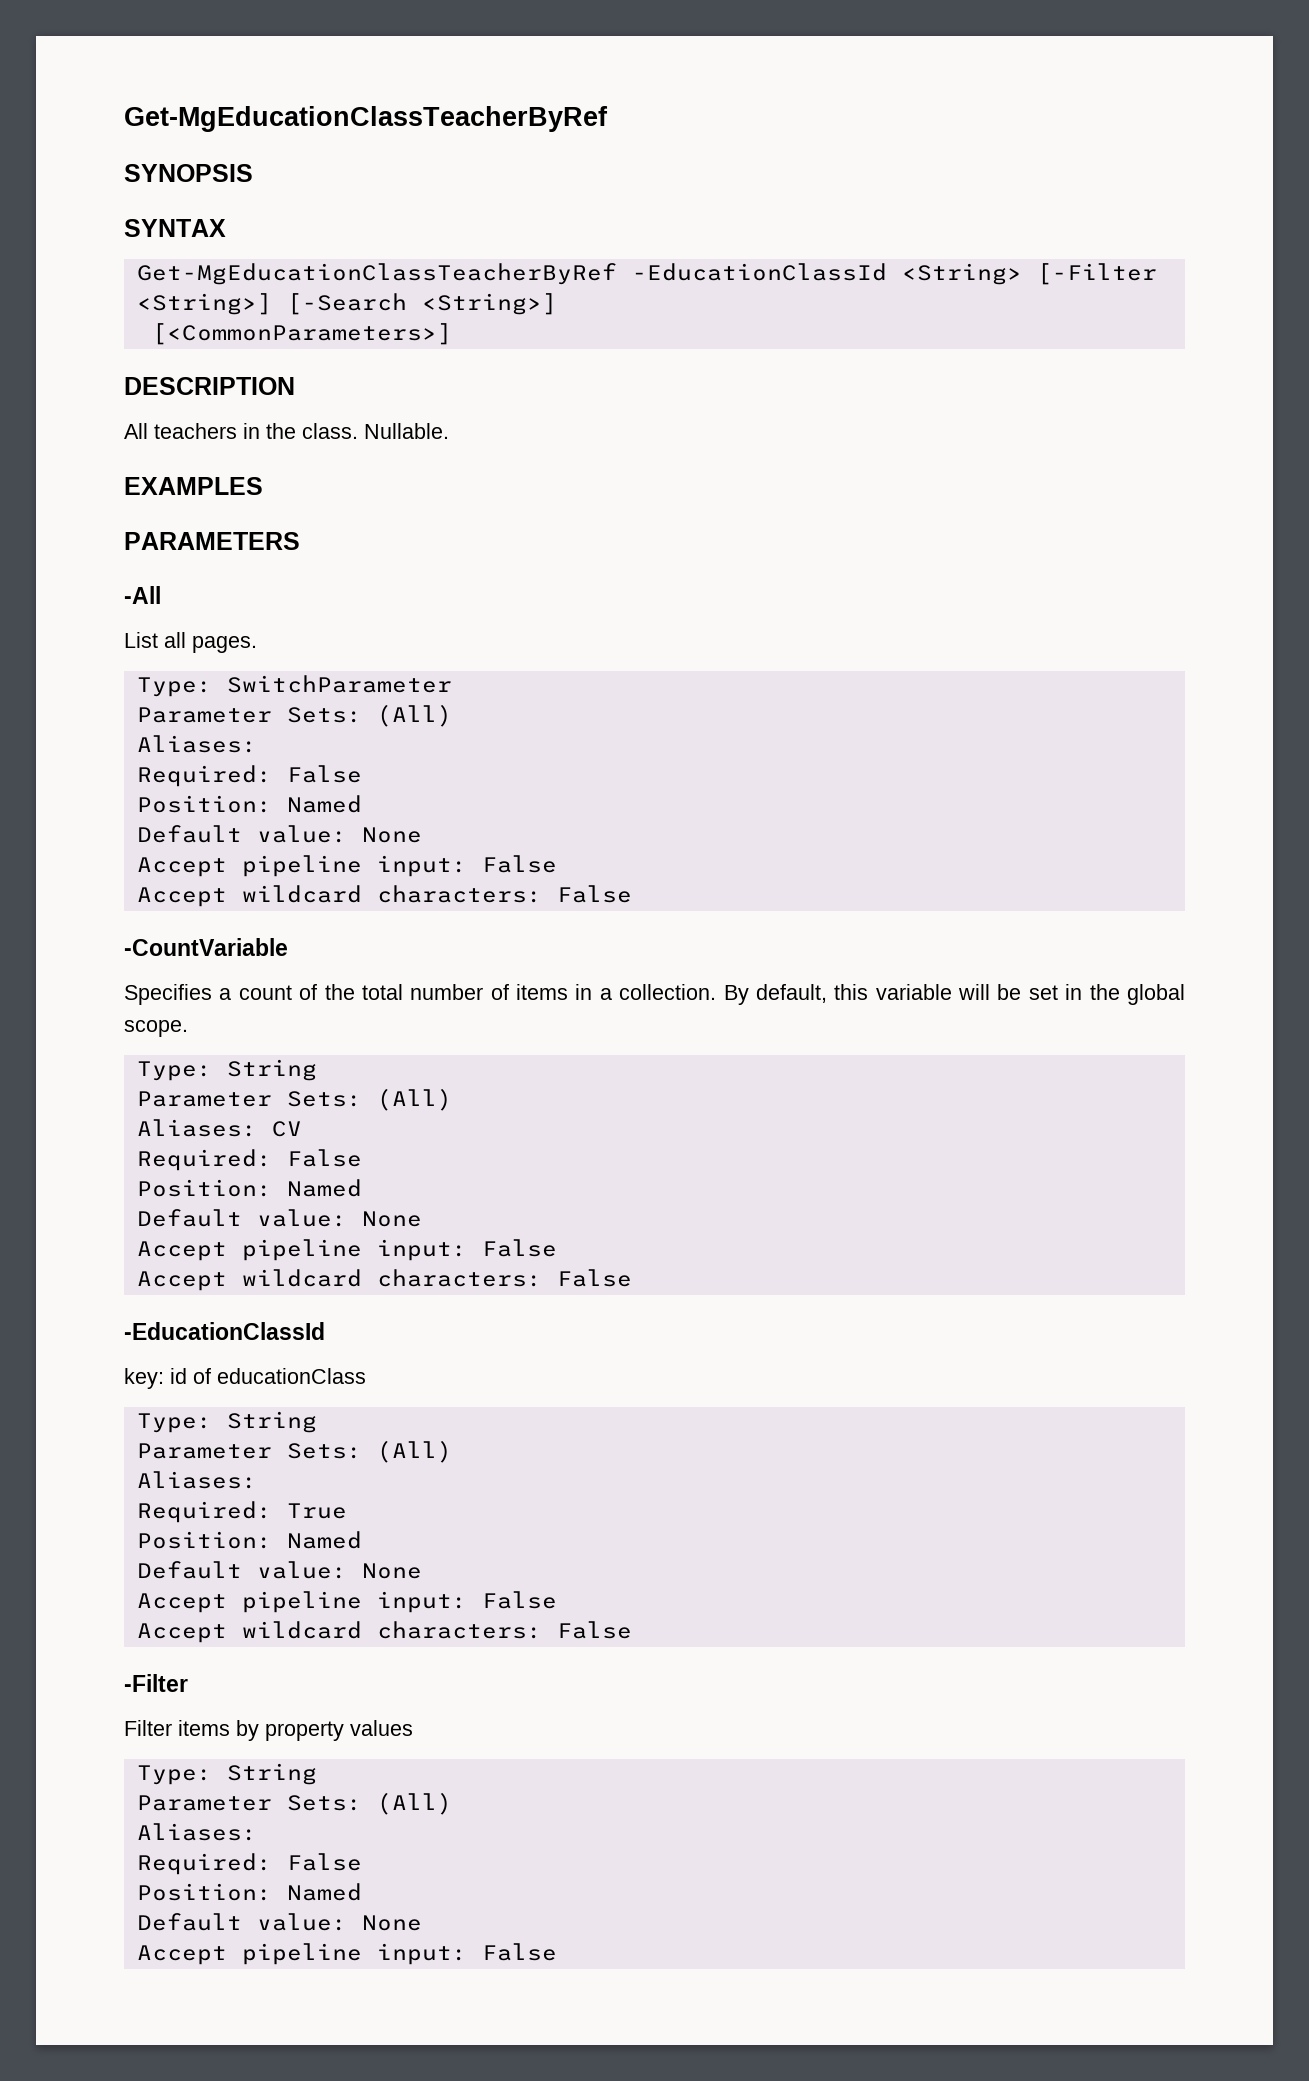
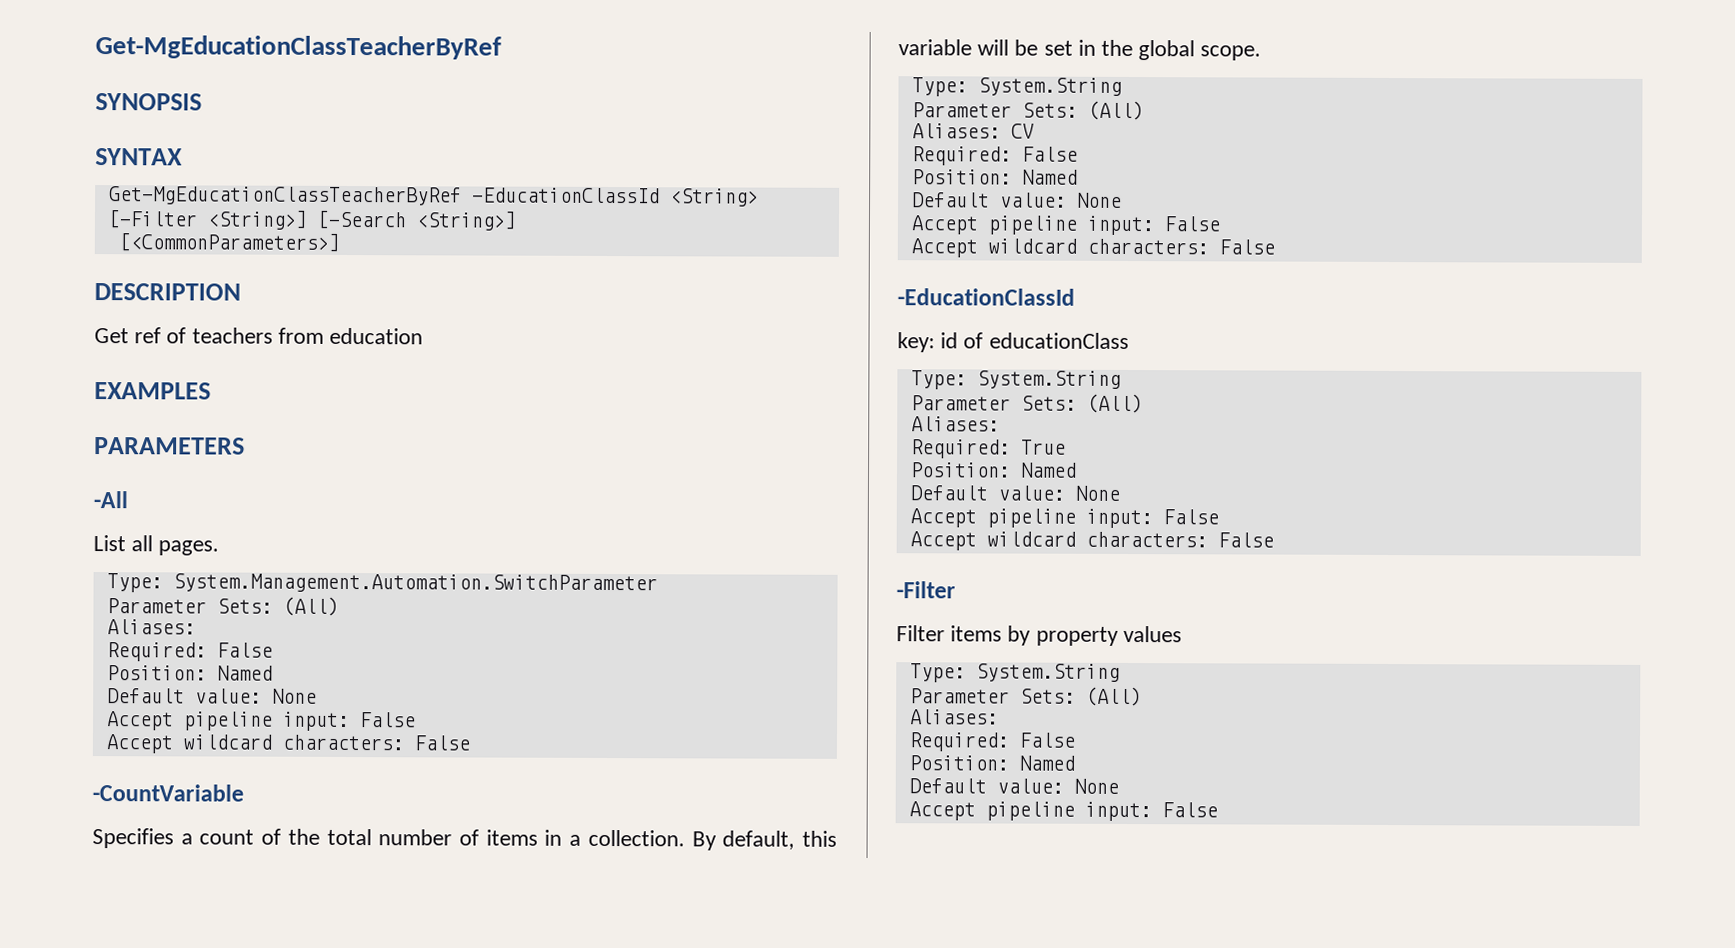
- All teachers in the class. Nullable.
+ Get ref of teachers from education
- Type: SwitchParameter
+ Type: System.Management.Automation.SwitchParameter
  By default, this variable will be set in the global scope.
- Type: String
+ Type: System.String
  key: id of educationClass
- Type: String
+ Type: System.String
  Filter items by property values
- Type: String
+ Type: System.String

